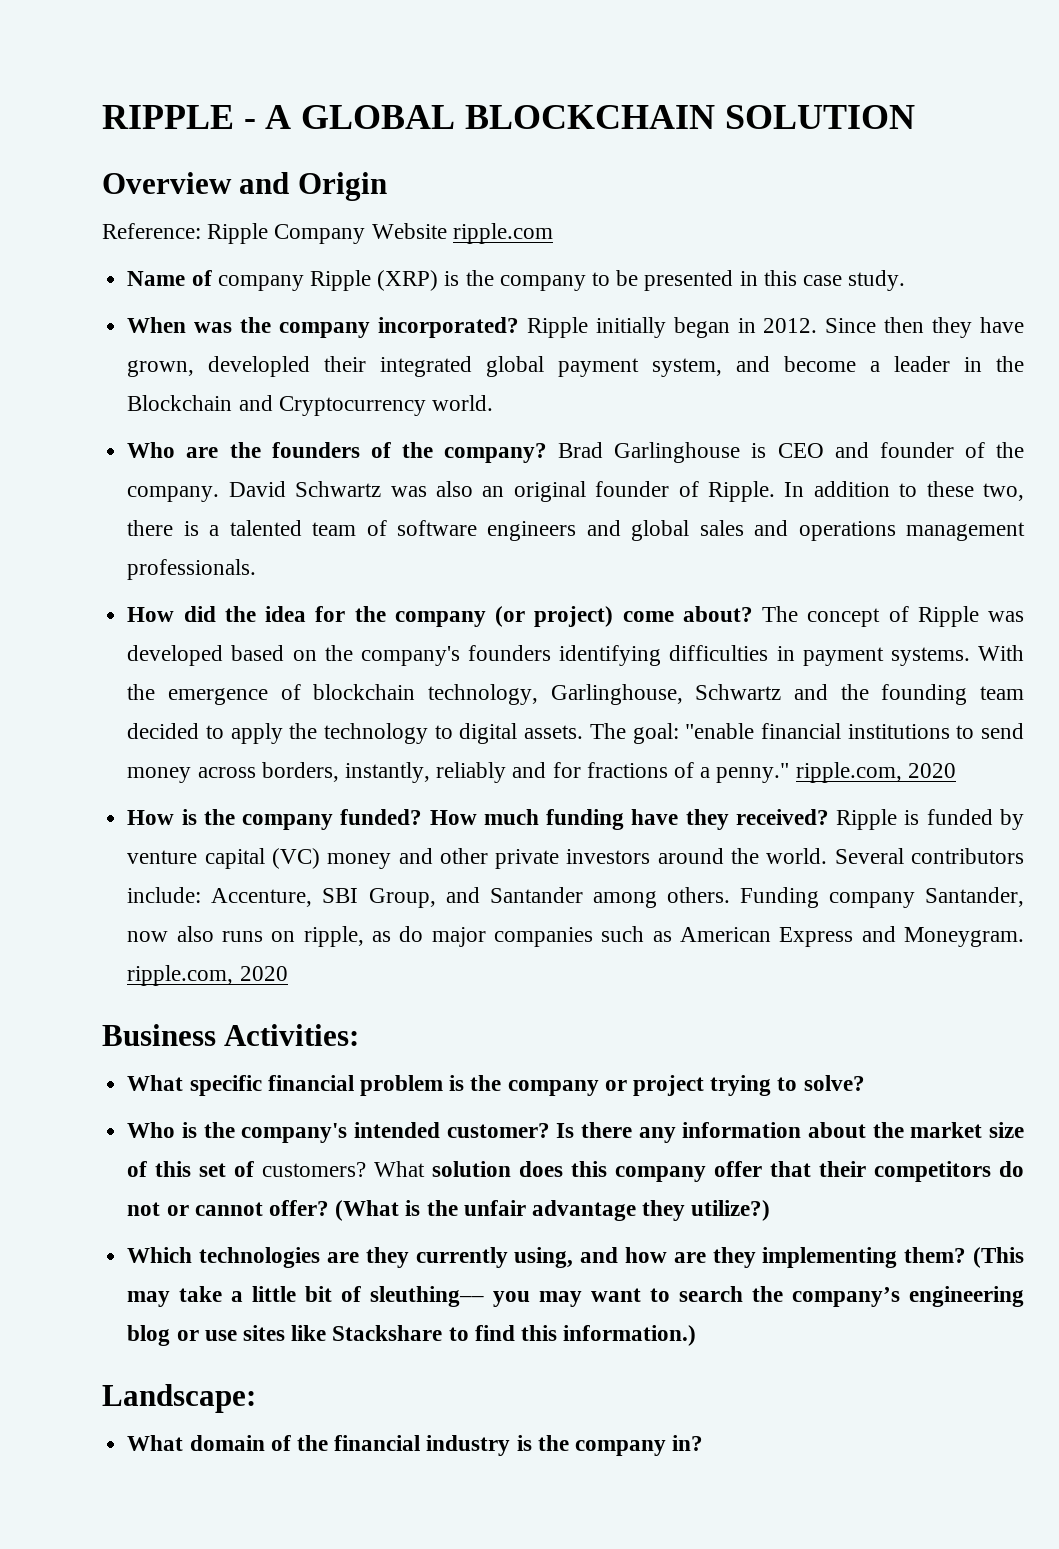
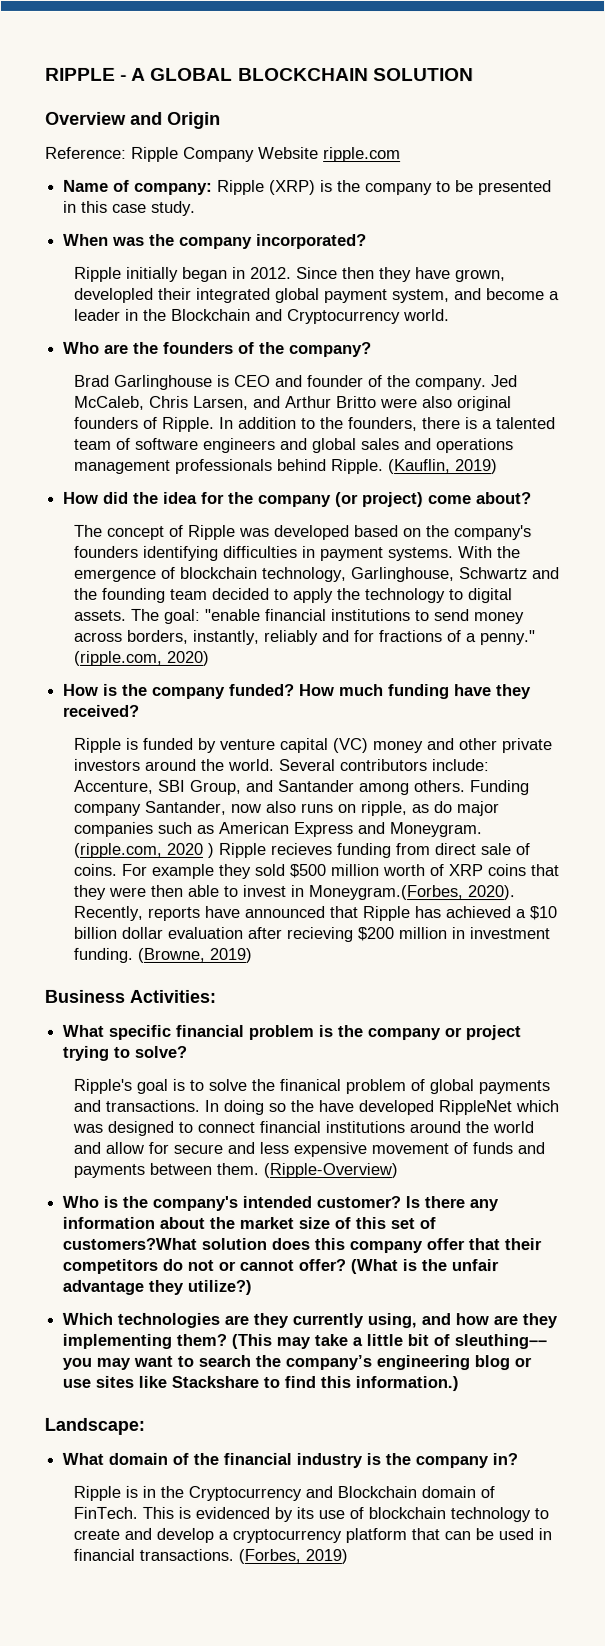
- Name of company Ripple (XRP) is the company to be presented in this case study.
+ Name of company: Ripple (XRP) is the company to be presented in this case study.
- When was the company incorporated? Ripple initially began in 2012.
+ When was the company incorporated?
+ Ripple initially began in 2012.
- Who are the founders of the company? Brad Garlinghouse is CEO and founder of the company.
+ Who are the founders of the company?
+ Brad Garlinghouse is CEO and founder of the company.
- David Schwartz was also an original founder of Ripple.
+ Jed McCaleb, Chris Larsen, and Arthur Britto were also original founders of Ripple.
- In addition to these two, there is a talented team of software engineers and global sales and operations management professionals.
+ In addition to the founders, there is a talented team of software engineers and global sales and operations management professionals behind Ripple. (Kauflin, 2019)
- How did the idea for the company (or project) come about? The concept of Ripple was developed based on the company's founders identifying difficulties in payment systems.
+ How did the idea for the company (or project) come about?
+ The concept of Ripple was developed based on the company's founders identifying difficulties in payment systems.
- The goal: "enable financial institutions to send money across borders, instantly, reliably and for fractions of a penny." ripple.com, 2020
+ The goal: "enable financial institutions to send money across borders, instantly, reliably and for fractions of a penny." (ripple.com, 2020)
- How much funding have they received? Ripple is funded by venture capital (VC) money and other private investors around the world.
+ How much funding have they received?
+ Ripple is funded by venture capital (VC) money and other private investors around the world.
- Funding company Santander, now also runs on ripple, as do major companies such as American Express and Moneygram. ripple.com, 2020
+ Funding company Santander, now also runs on ripple, as do major companies such as American Express and Moneygram. (ripple.com, 2020 ) Ripple recieves funding from direct sale of coins. For example they sold $500 million worth of XRP coins that they were then able to invest in Moneygram.(Forbes, 2020). Recently, reports have announced that Ripple has achieved a $10 billion dollar evaluation after recieving $200 million in investment funding. (Browne, 2019)
+ Ripple's goal is to solve the finanical problem of global payments and transactions. In doing so the have developed RippleNet which was designed to connect financial institutions around the world and allow for secure and less expensive movement of funds and payments between them. (Ripple-Overview)
- Is there any information about the market size of this set of customers? What solution does this company offer that their competitors do not or cannot offer?
+ Is there any information about the market size of this set of customers?What solution does this company offer that their competitors do not or cannot offer?
+ Ripple is in the Cryptocurrency and Blockchain domain of FinTech. This is evidenced by its use of blockchain technology to create and develop a cryptocurrency platform that can be used in financial transactions. (Forbes, 2019)

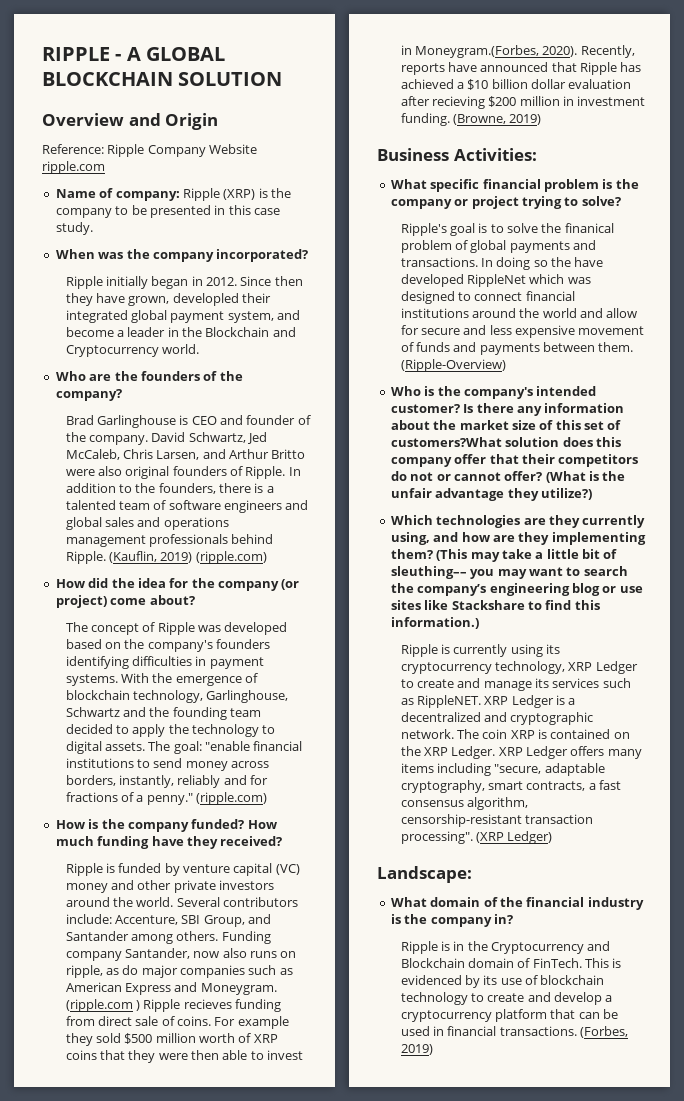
- Jed McCaleb, Chris Larsen, and Arthur Britto were also original founders of Ripple.
+ David Schwartz, Jed McCaleb, Chris Larsen, and Arthur Britto were also original founders of Ripple.
- (Kauflin, 2019)
+ (Kauflin, 2019) (ripple.com)
- The goal: "enable financial institutions to send money across borders, instantly, reliably and for fractions of a penny." (ripple.com, 2020)
+ The goal: "enable financial institutions to send money across borders, instantly, reliably and for fractions of a penny." (ripple.com)
- (ripple.com, 2020 ) Ripple recieves funding from direct sale of coins.
+ (ripple.com ) Ripple recieves funding from direct sale of coins.
+ Ripple is currently using its cryptocurrency technology, XRP Ledger to create and manage its services such as RippleNET. XRP Ledger is a decentralized and cryptographic network. The coin XRP is contained on the XRP Ledger. XRP Ledger offers many items including "secure, adaptable cryptography, smart contracts, a fast consensus algorithm, censorship-resistant transaction processing". (XRP Ledger)

